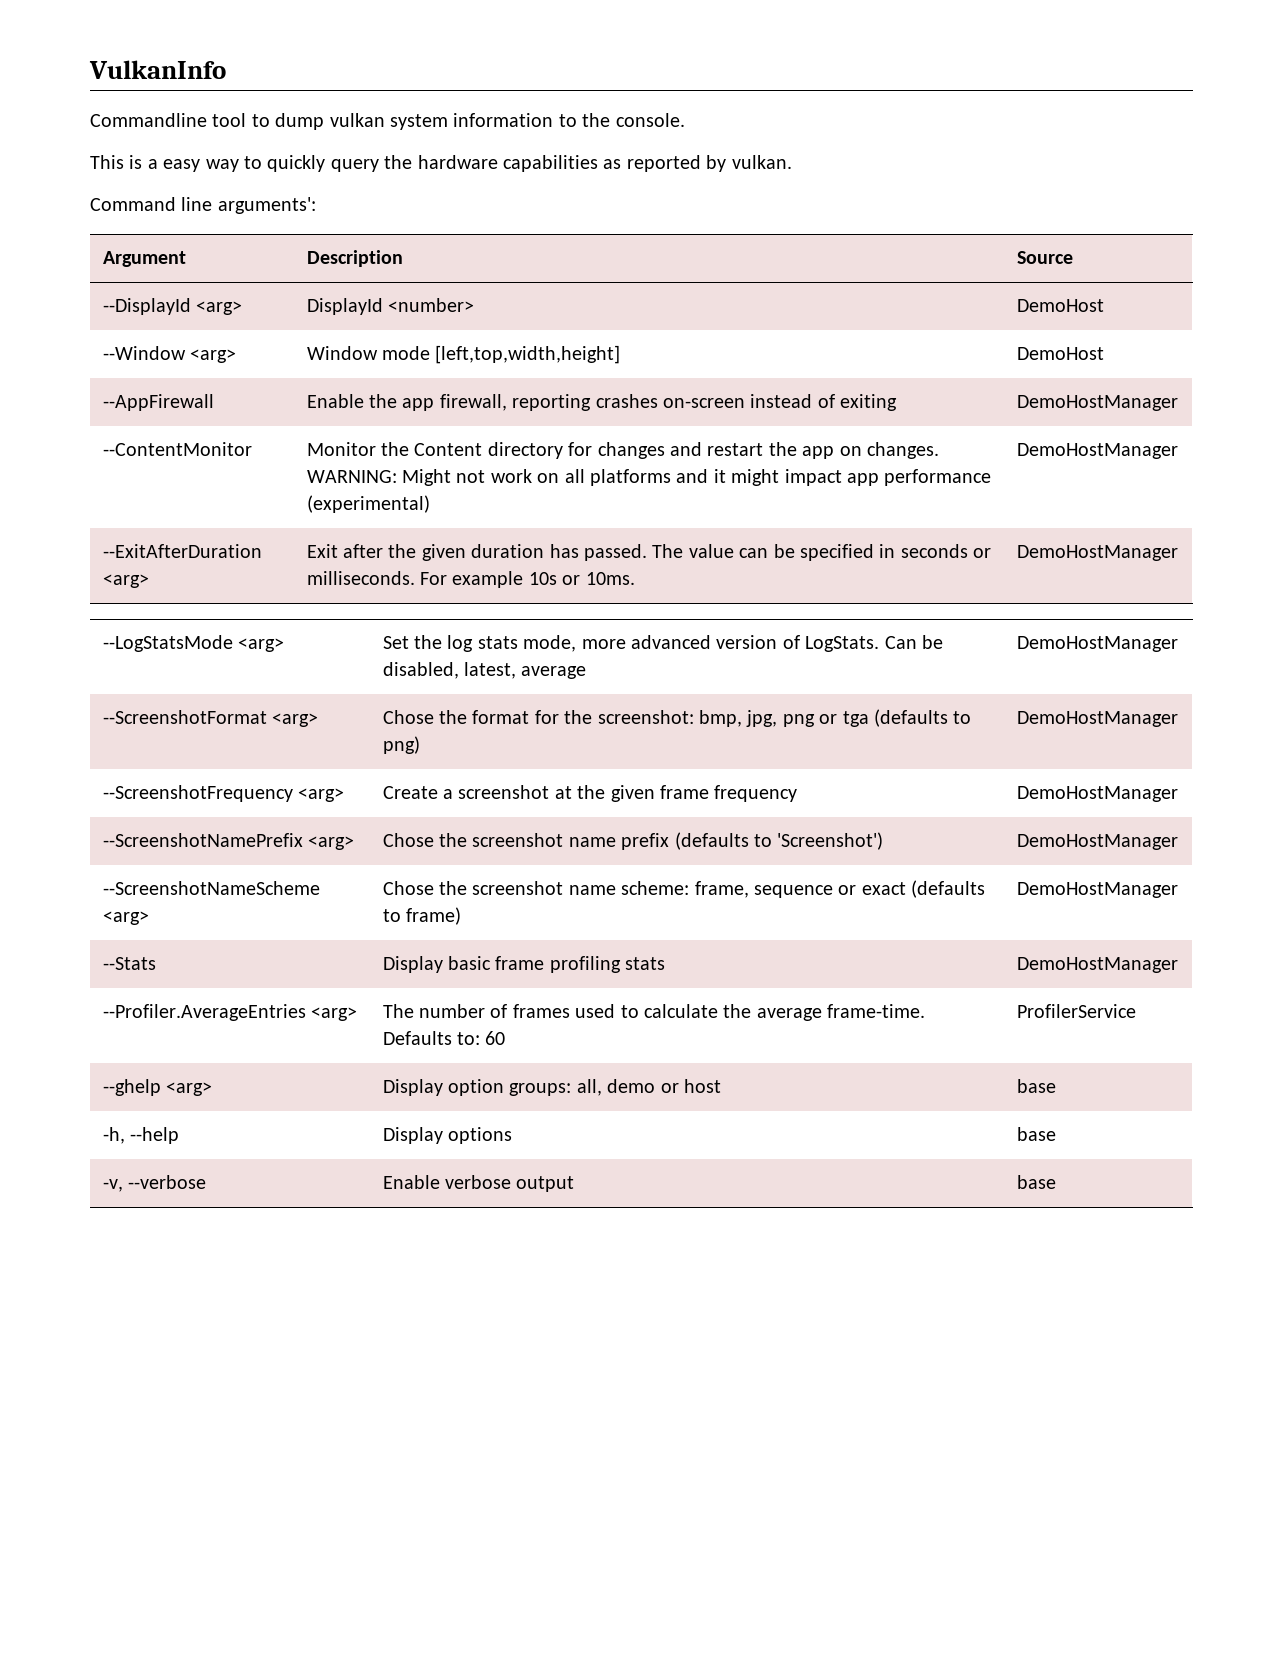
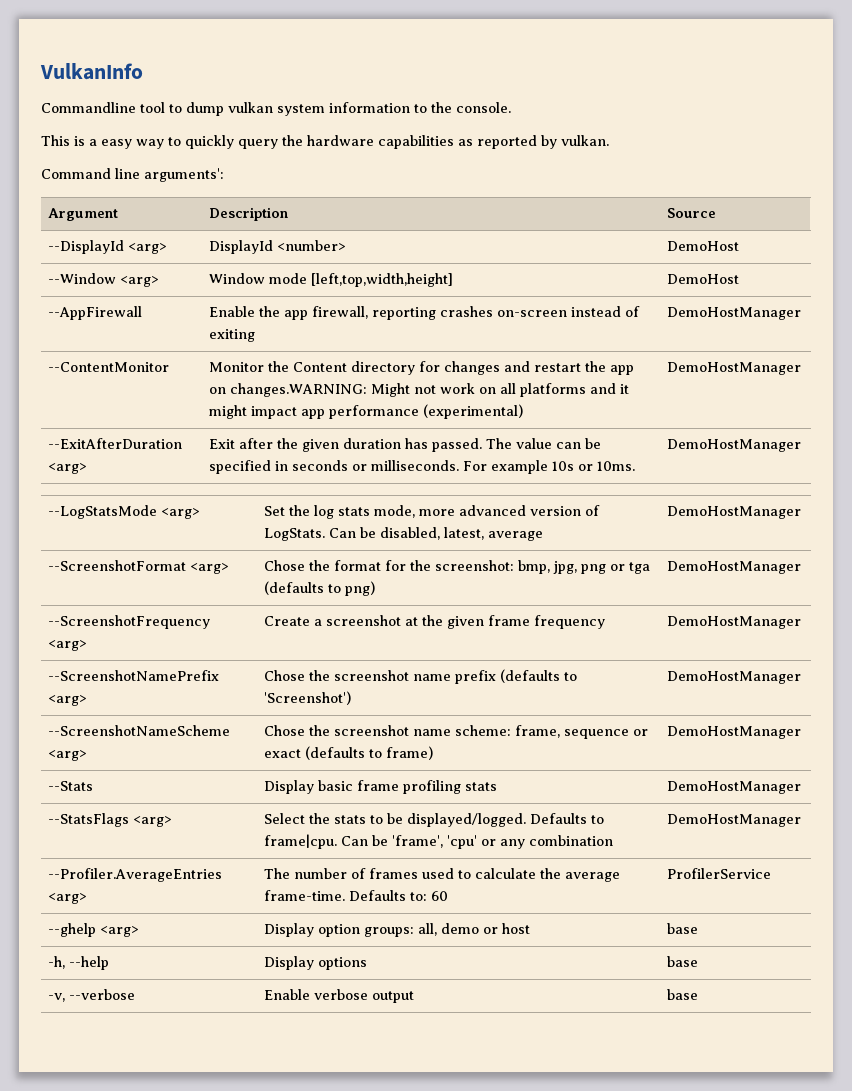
- --ContentMonitor | Monitor the Content directory for changes and restart the app on changes. WARNING: Might not work on all platforms and it might impact app performance (experimental) | DemoHostManager
+ --ContentMonitor | Monitor the Content directory for changes and restart the app on changes.WARNING: Might not work on all platforms and it might impact app performance (experimental) | DemoHostManager
+ --StatsFlags <arg> | Select the stats to be displayed/logged. Defaults to frame|cpu. Can be 'frame', 'cpu' or any combination | DemoHostManager

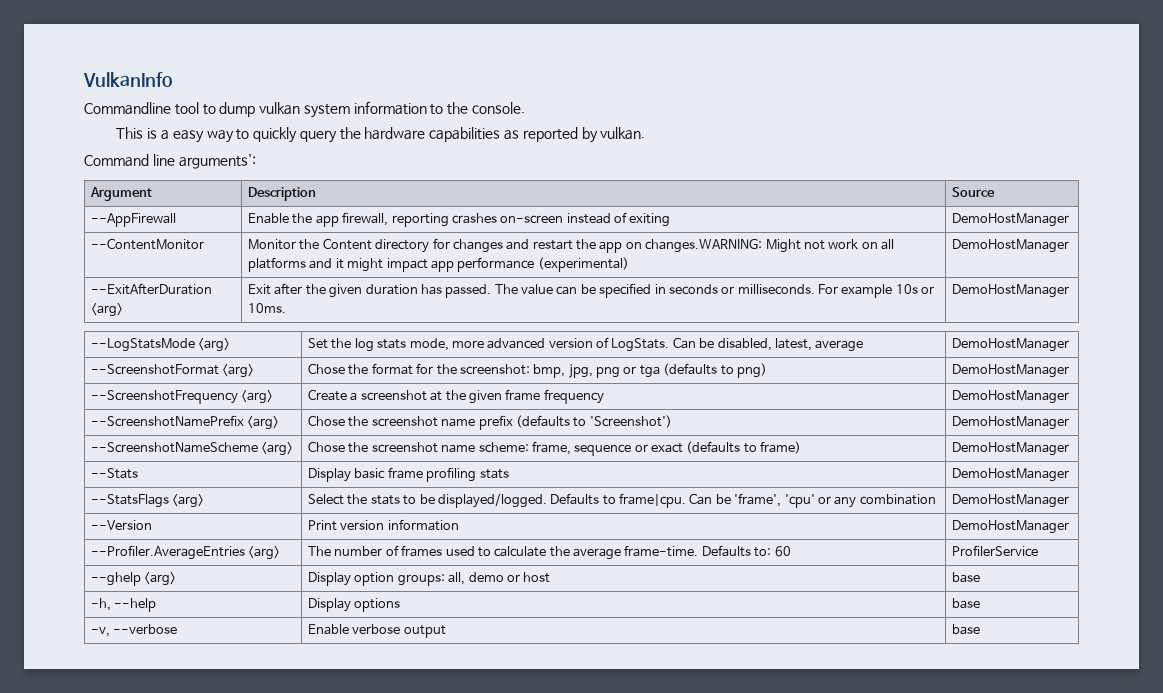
- --DisplayId <arg> | DisplayId <number> | DemoHost
- --Window <arg> | Window mode [left,top,width,height] | DemoHost
+ --Version | Print version information | DemoHostManager

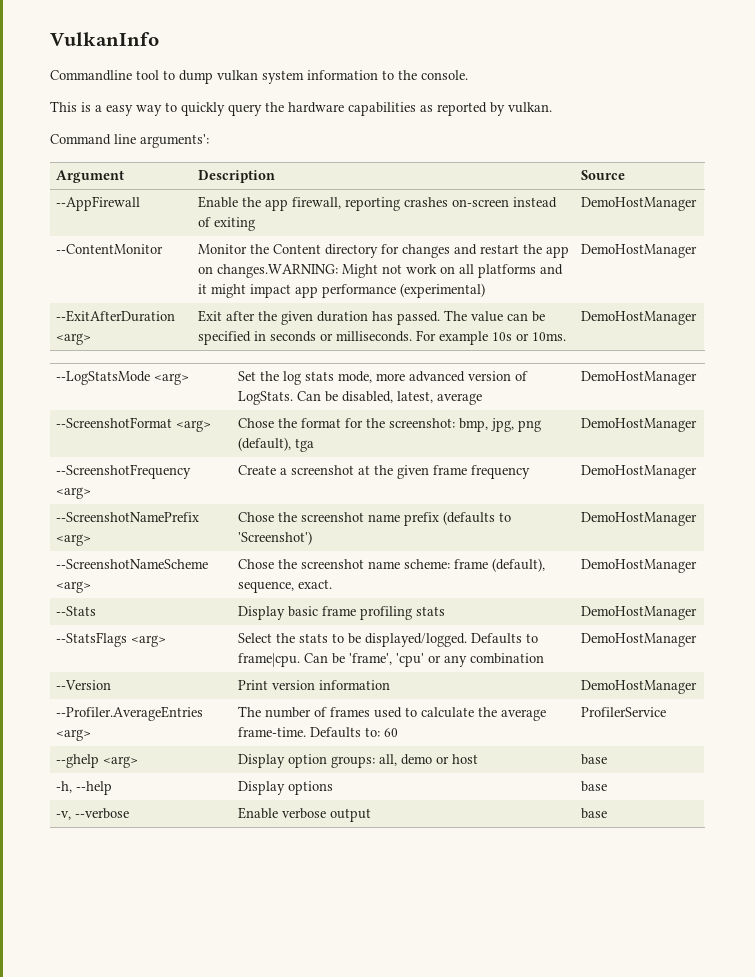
- --ScreenshotFormat <arg> | Chose the format for the screenshot: bmp, jpg, png or tga (defaults to png) | DemoHostManager
+ --ScreenshotFormat <arg> | Chose the format for the screenshot: bmp, jpg, png (default), tga | DemoHostManager
- --ScreenshotNameScheme <arg> | Chose the screenshot name scheme: frame, sequence or exact (defaults to frame) | DemoHostManager
+ --ScreenshotNameScheme <arg> | Chose the screenshot name scheme: frame (default), sequence, exact. | DemoHostManager

